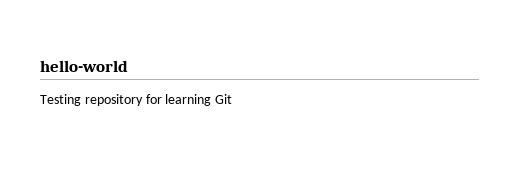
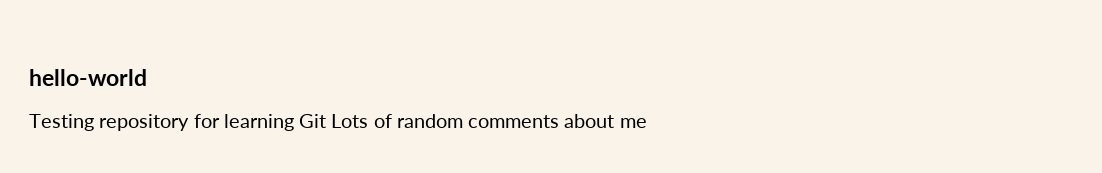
- Testing repository for learning Git
+ Testing repository for learning Git Lots of random comments about me

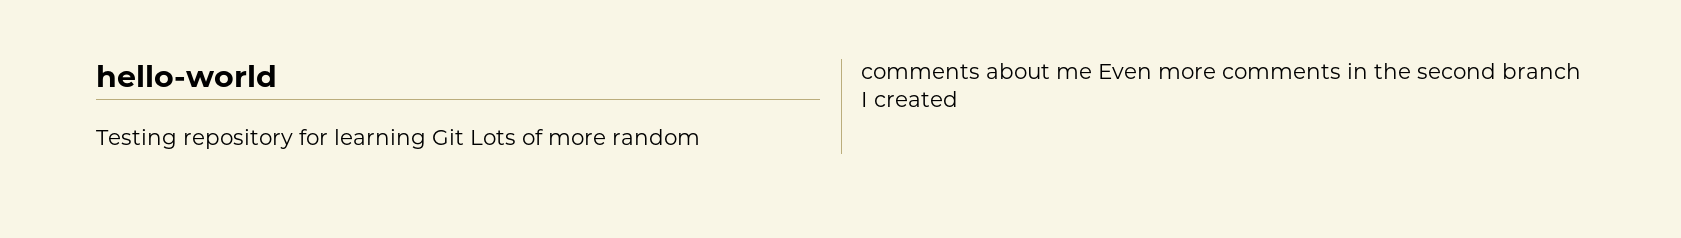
- Testing repository for learning Git Lots of random comments about me
+ Testing repository for learning Git Lots of more random comments about me Even more comments in the second branch I created

